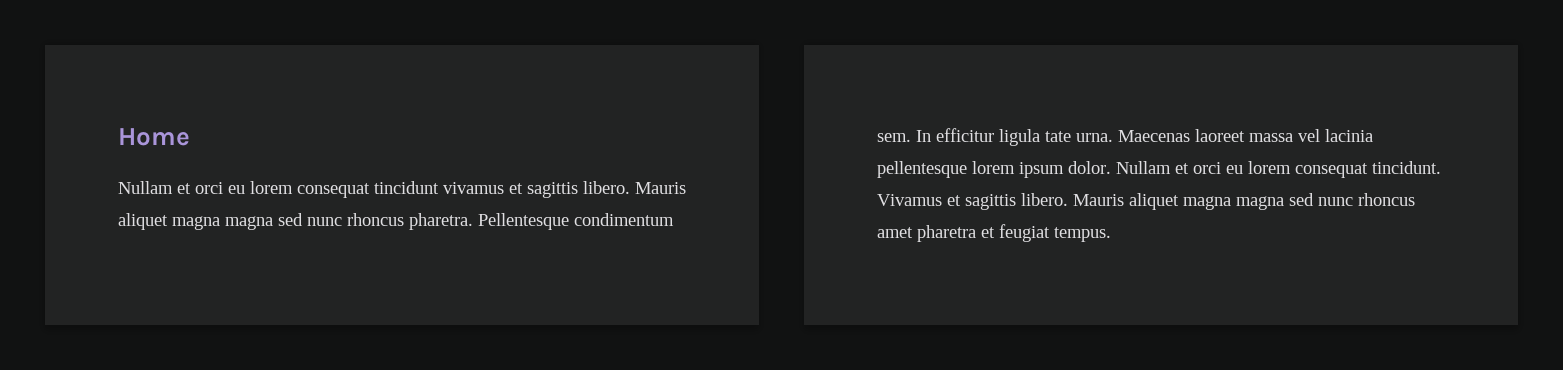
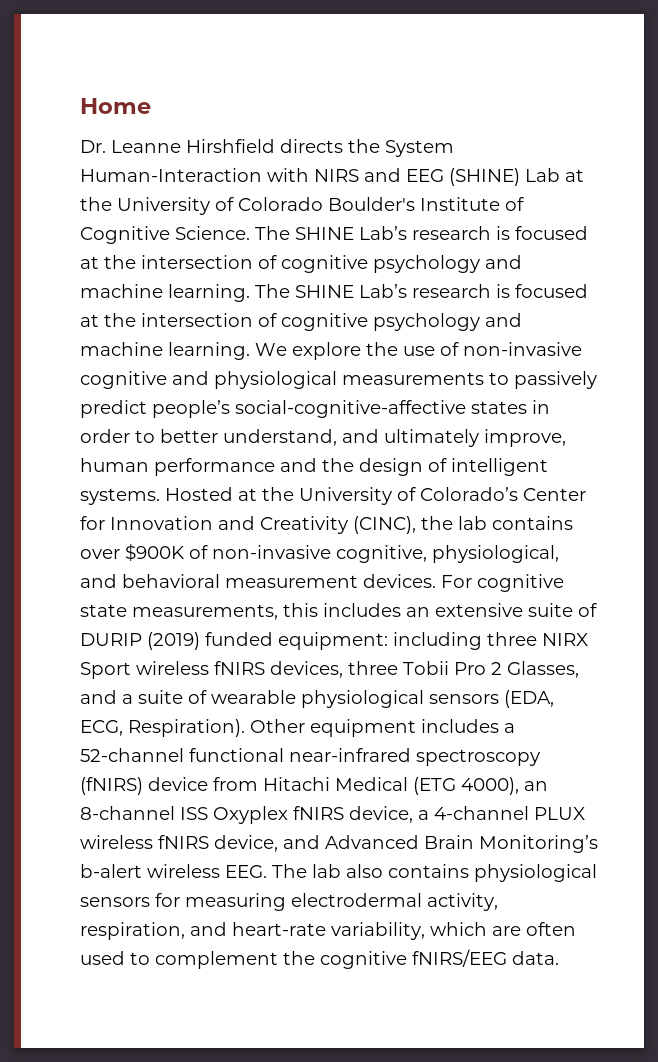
- Nullam et orci eu lorem consequat tincidunt vivamus et sagittis libero. Mauris aliquet magna magna sed nunc rhoncus pharetra. Pellentesque condimentum sem. In efficitur ligula tate urna. Maecenas laoreet massa vel lacinia pellentesque lorem ipsum dolor. Nullam et orci eu lorem consequat tincidunt. Vivamus et sagittis libero. Mauris aliquet magna magna sed nunc rhoncus amet pharetra et feugiat tempus.
+ Dr. Leanne Hirshfield directs the System Human-Interaction with NIRS and EEG (SHINE) Lab at the University of Colorado Boulder's Institute of Cognitive Science. The SHINE Lab’s research is focused at the intersection of cognitive psychology and machine learning. The SHINE Lab’s research is focused at the intersection of cognitive psychology and machine learning. We explore the use of non-invasive cognitive and physiological measurements to passively predict people’s social-cognitive-affective states in order to better understand, and ultimately improve, human performance and the design of intelligent systems. Hosted at the University of Colorado’s Center for Innovation and Creativity (CINC), the lab contains over $900K of non-invasive cognitive, physiological, and behavioral measurement devices. For cognitive state measurements, this includes an extensive suite of DURIP (2019) funded equipment: including three NIRX Sport wireless fNIRS devices, three Tobii Pro 2 Glasses, and a suite of wearable physiological sensors (EDA, ECG, Respiration). Other equipment includes a 52-channel functional near-infrared spectroscopy (fNIRS) device from Hitachi Medical (ETG 4000), an 8-channel ISS Oxyplex fNIRS device, a 4-channel PLUX wireless fNIRS device, and Advanced Brain Monitoring’s b-alert wireless EEG. The lab also contains physiological sensors for measuring electrodermal activity, respiration, and heart-rate variability, which are often used to complement the cognitive fNIRS/EEG data.

